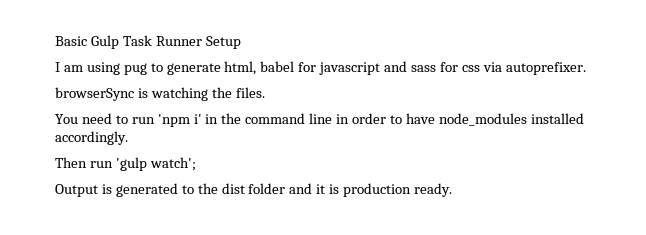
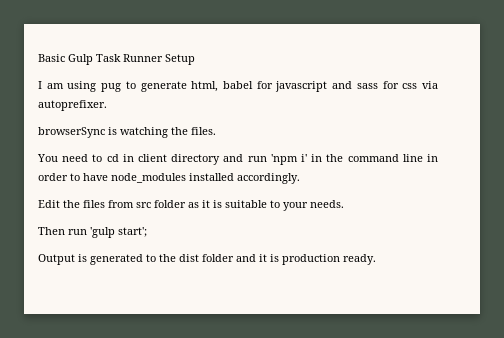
- You need to run 'npm i' in the command line in order to have node_modules installed accordingly.
+ You need to cd in client directory and run 'npm i' in the command line in order to have node_modules installed accordingly.
+ Edit the files from src folder as it is suitable to your needs.
- Then run 'gulp watch';
+ Then run 'gulp start';

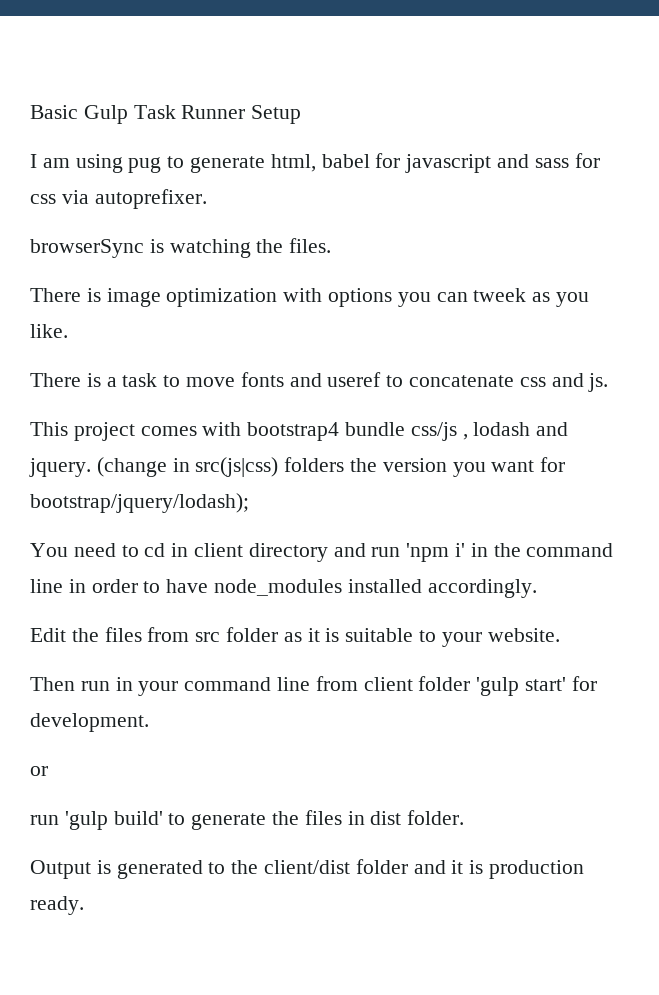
+ There is image optimization with options you can tweek as you like.
+ There is a task to move fonts and useref to concatenate css and js.
+ This project comes with bootstrap4 bundle css/js , lodash and jquery. (change in src(js|css) folders the version you want for bootstrap/jquery/lodash);
- Edit the files from src folder as it is suitable to your needs.
+ Edit the files from src folder as it is suitable to your website.
- Then run 'gulp start';
+ Then run in your command line from client folder 'gulp start' for development.
+ or
+ run 'gulp build' to generate the files in dist folder.
- Output is generated to the dist folder and it is production ready.
+ Output is generated to the client/dist folder and it is production ready.

